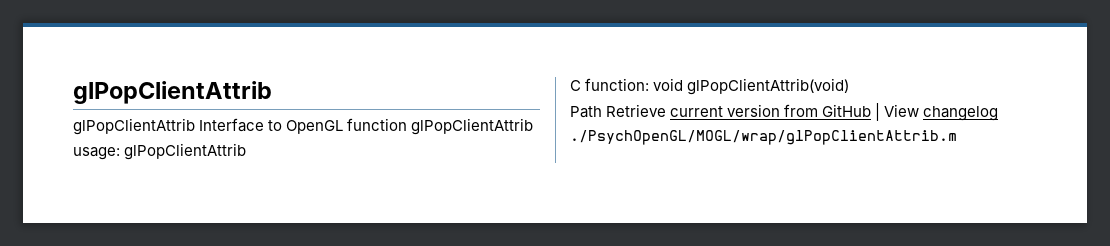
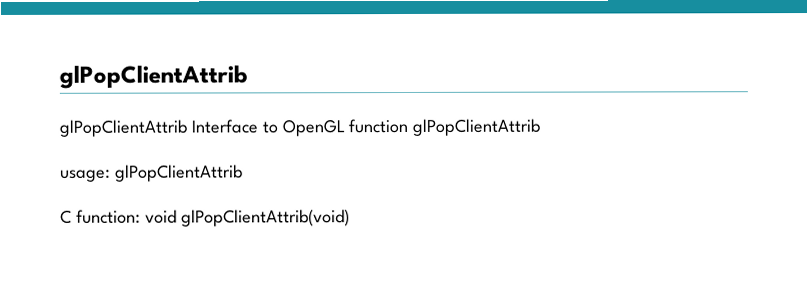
- Path Retrieve current version from GitHub | View changelog
- ./PsychOpenGL/MOGL/wrap/glPopClientAttrib.m

